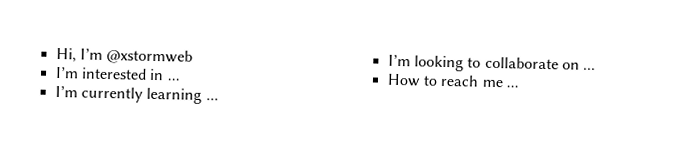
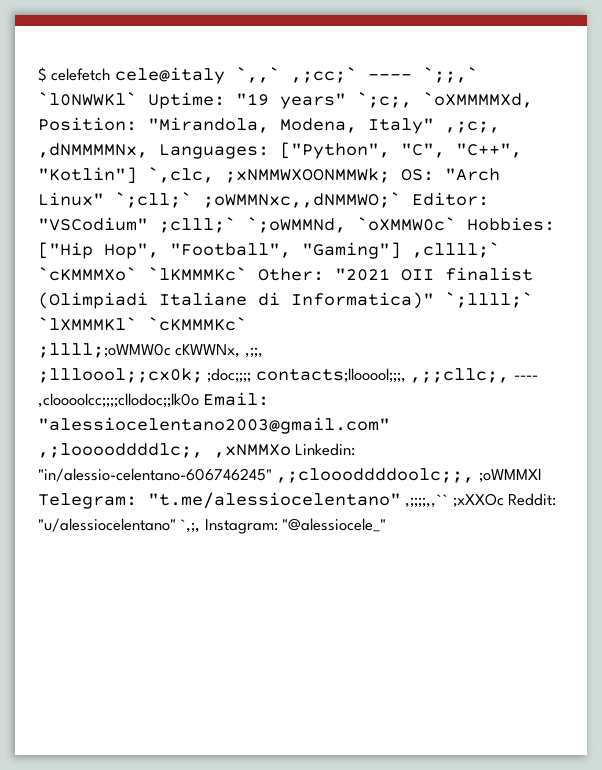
- Hi, I’m @xstormweb
- I’m interested in ...
- I’m currently learning ...
- I’m looking to collaborate on ...
- How to reach me ...
+ $ celefetch cele@italy `,,` ,;cc;` ---- `;;,` `l0NWWKl` Uptime: "19 years" `;c;, `oXMMMMXd, Position: "Mirandola, Modena, Italy" ,;c;, ,dNMMMMNx, Languages: ["Python", "C", "C++", "Kotlin"] `,clc, ;xNMMWXOONMMWk; OS: "Arch Linux" `;cll;` ;oWMMNxc,,dNMMWO;` Editor: "VSCodium" ;clll;` `;oWMMNd, `oXMMW0c` Hobbies: ["Hip Hop", "Football", "Gaming"] ,cllll;` `cKMMMXo` `lKMMMKc` Other: "2021 OII finalist (Olimpiadi Italiane di Informatica)" `;llll;` `lXMMMKl` `cKMMMKc`
+ ;llll;;oWMW0c cKWWNx, ,;;,
+ ;llloool;;cx0k; ;doc;;;; contacts;llooool;;;, ,;;cllc;, ---- ,cloooolcc;;;;cllodoc;;lk0o Email: "alessiocelentano2003@gmail.com" ,;looooddddlc;, ,xNMMXo Linkedin: "in/alessio-celentano-606746245" ,;cloooddddoolc;;, ;oWMMXl Telegram: "t.me/alessiocelentano" ,;;;;,,`` ;xXXOc Reddit: "u/alessiocelentano" `,;, Instagram: "@alessiocele_"

